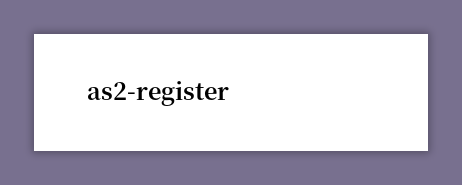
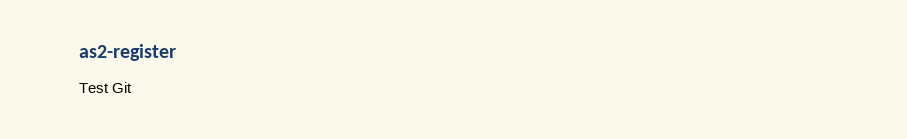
+ Test Git

